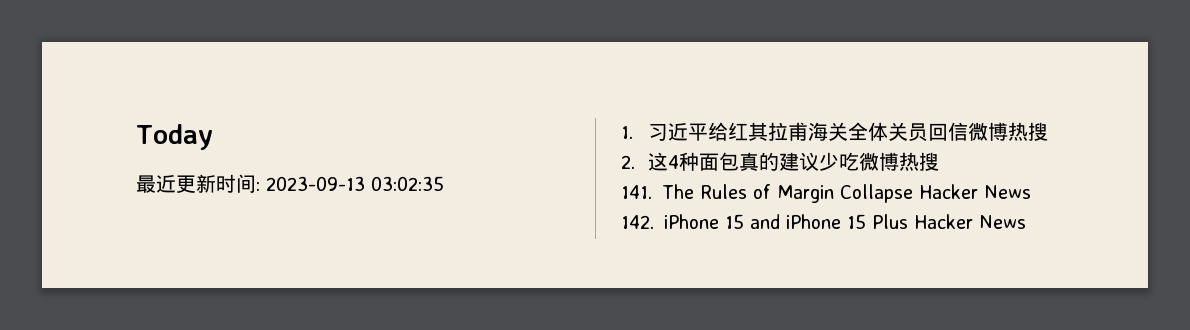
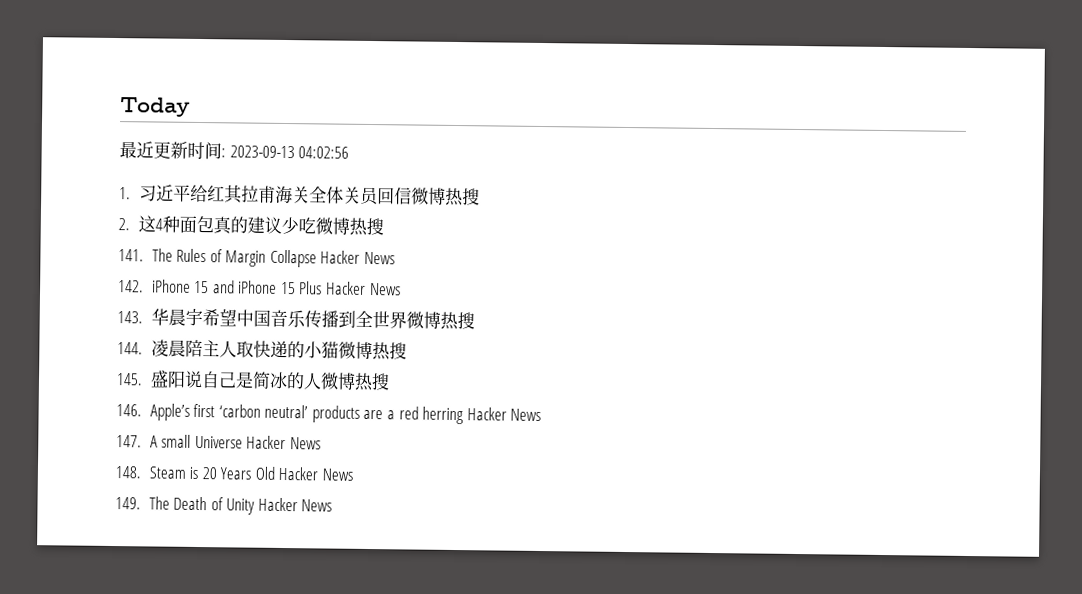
- 最近更新时间: 2023-09-13 03:02:35
+ 最近更新时间: 2023-09-13 04:02:56
+ 143.华晨宇希望中国音乐传播到全世界微博热搜
+ 144.凌晨陪主人取快递的小猫微博热搜
+ 145.盛阳说自己是简冰的人微博热搜
+ 146. Apple’s first ‘carbon neutral’ products are a red herring Hacker News
+ 147. A small Universe Hacker News
+ 148. Steam is 20 Years Old Hacker News
+ 149. The Death of Unity Hacker News

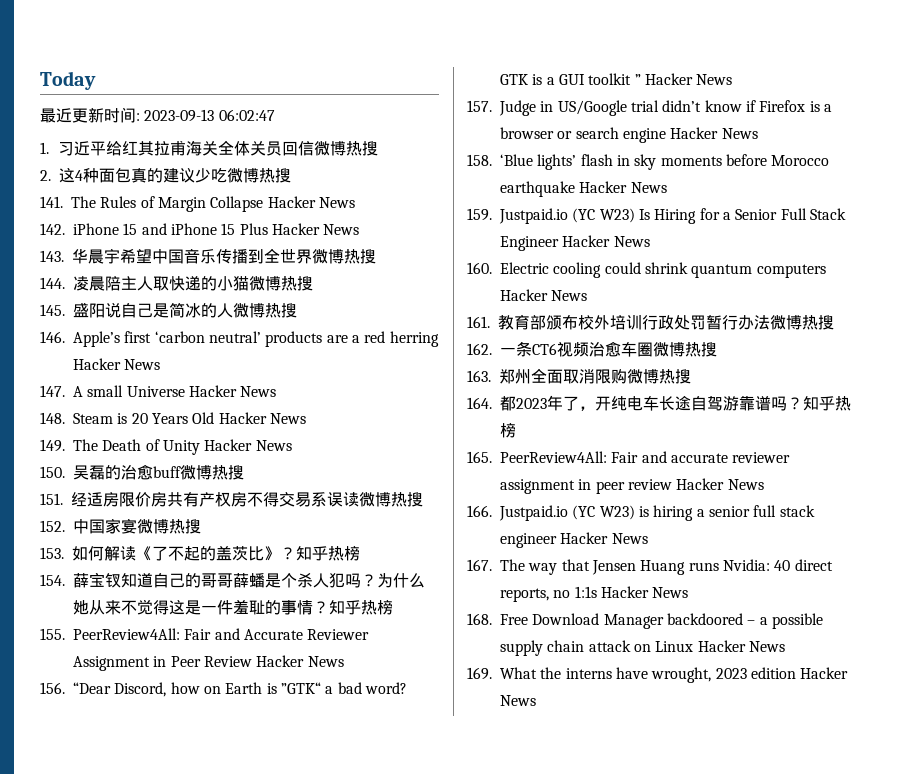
- 最近更新时间: 2023-09-13 04:02:56
+ 最近更新时间: 2023-09-13 06:02:47
+ 150.吴磊的治愈buff微博热搜
+ 151.经适房限价房共有产权房不得交易系误读微博热搜
+ 152.中国家宴微博热搜
+ 153.如何解读《了不起的盖茨比》？知乎热榜
+ 154.薛宝钗知道自己的哥哥薛蟠是个杀人犯吗？为什么她从来不觉得这是一件羞耻的事情？知乎热榜
+ 155. PeerReview4All: Fair and Accurate Reviewer Assignment in Peer Review Hacker News
+ 156. “Dear Discord, how on Earth is ”GTK“ a bad word? GTK is a GUI toolkit ” Hacker News
+ 157. Judge in US/Google trial didn’t know if Firefox is a browser or search engine Hacker News
+ 158. ‘Blue lights’ flash in sky moments before Morocco earthquake Hacker News
+ 159. Justpaid.io (YC W23) Is Hiring for a Senior Full Stack Engineer Hacker News
+ 160. Electric cooling could shrink quantum computers Hacker News
+ 161.教育部颁布校外培训行政处罚暂行办法微博热搜
+ 162.一条CT6视频治愈车圈微博热搜
+ 163.郑州全面取消限购微博热搜
+ 164.都2023年了，开纯电车长途自驾游靠谱吗？知乎热榜
+ 165. PeerReview4All: Fair and accurate reviewer assignment in peer review Hacker News
+ 166. Justpaid.io (YC W23) is hiring a senior full stack engineer Hacker News
+ 167. The way that Jensen Huang runs Nvidia: 40 direct reports, no 1:1s Hacker News
+ 168. Free Download Manager backdoored – a possible supply chain attack on Linux Hacker News
+ 169. What the interns have wrought, 2023 edition Hacker News

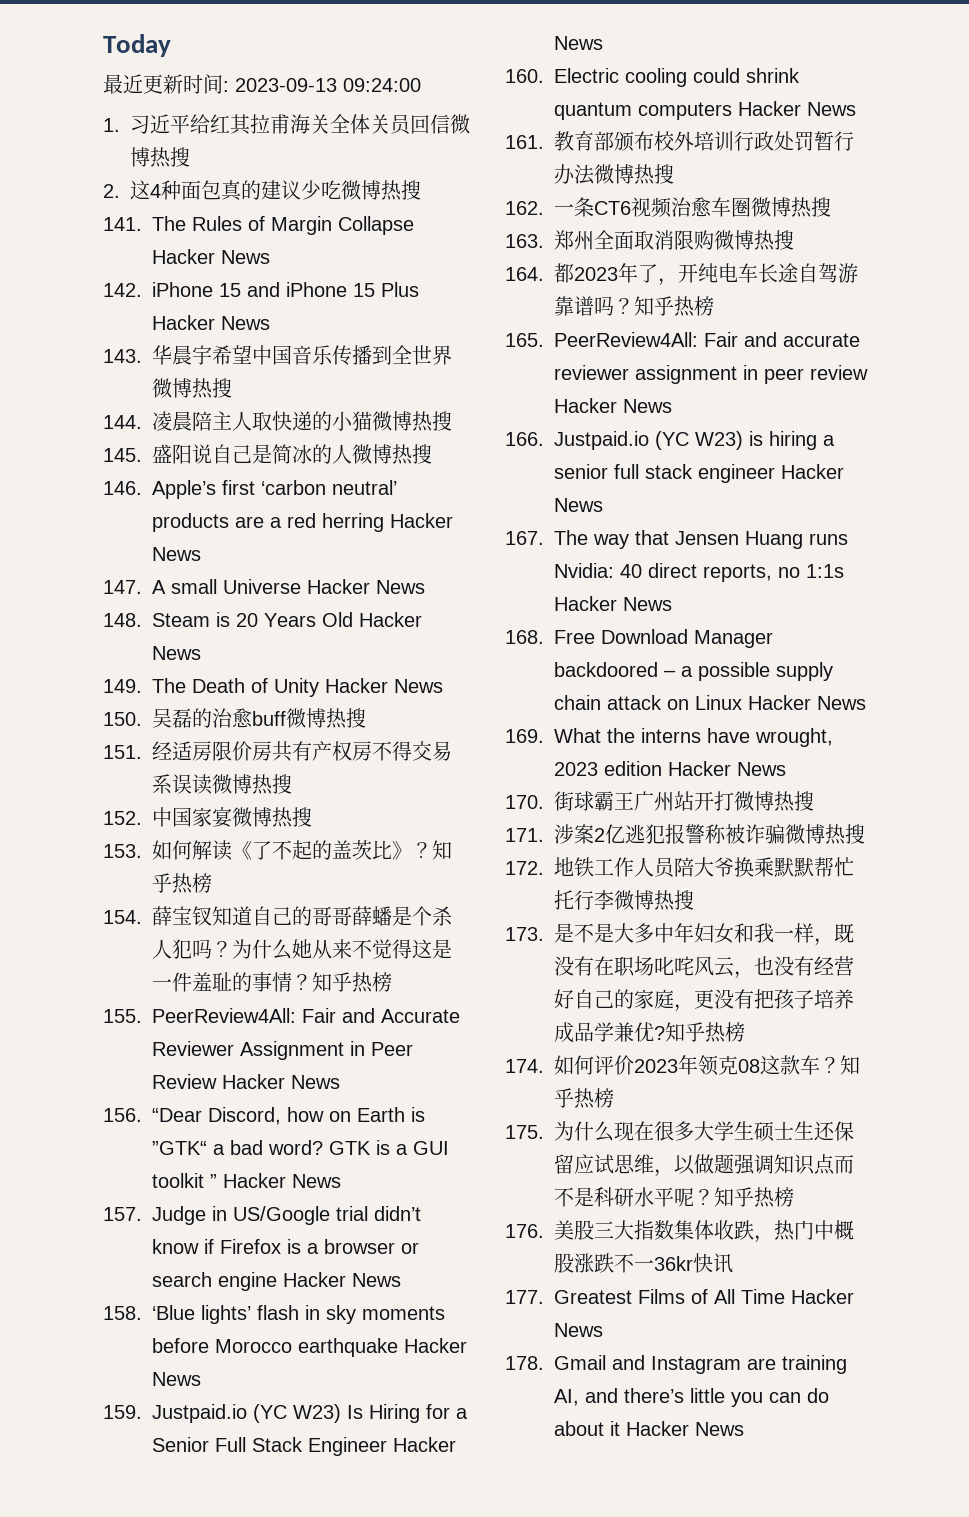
- 最近更新时间: 2023-09-13 06:02:47
+ 最近更新时间: 2023-09-13 09:24:00
+ 170.街球霸王广州站开打微博热搜
+ 171.涉案2亿逃犯报警称被诈骗微博热搜
+ 172.地铁工作人员陪大爷换乘默默帮忙托行李微博热搜
+ 173.是不是大多中年妇女和我一样，既没有在职场叱咤风云，也没有经营好自己的家庭，更没有把孩子培养成品学兼优?知乎热榜
+ 174.如何评价2023年领克08这款车？知乎热榜
+ 175.为什么现在很多大学生硕士生还保留应试思维，以做题强调知识点而不是科研水平呢？知乎热榜
+ 176.美股三大指数集体收跌，热门中概股涨跌不一36kr快讯
+ 177. Greatest Films of All Time Hacker News
+ 178. Gmail and Instagram are training AI, and there’s little you can do about it Hacker News

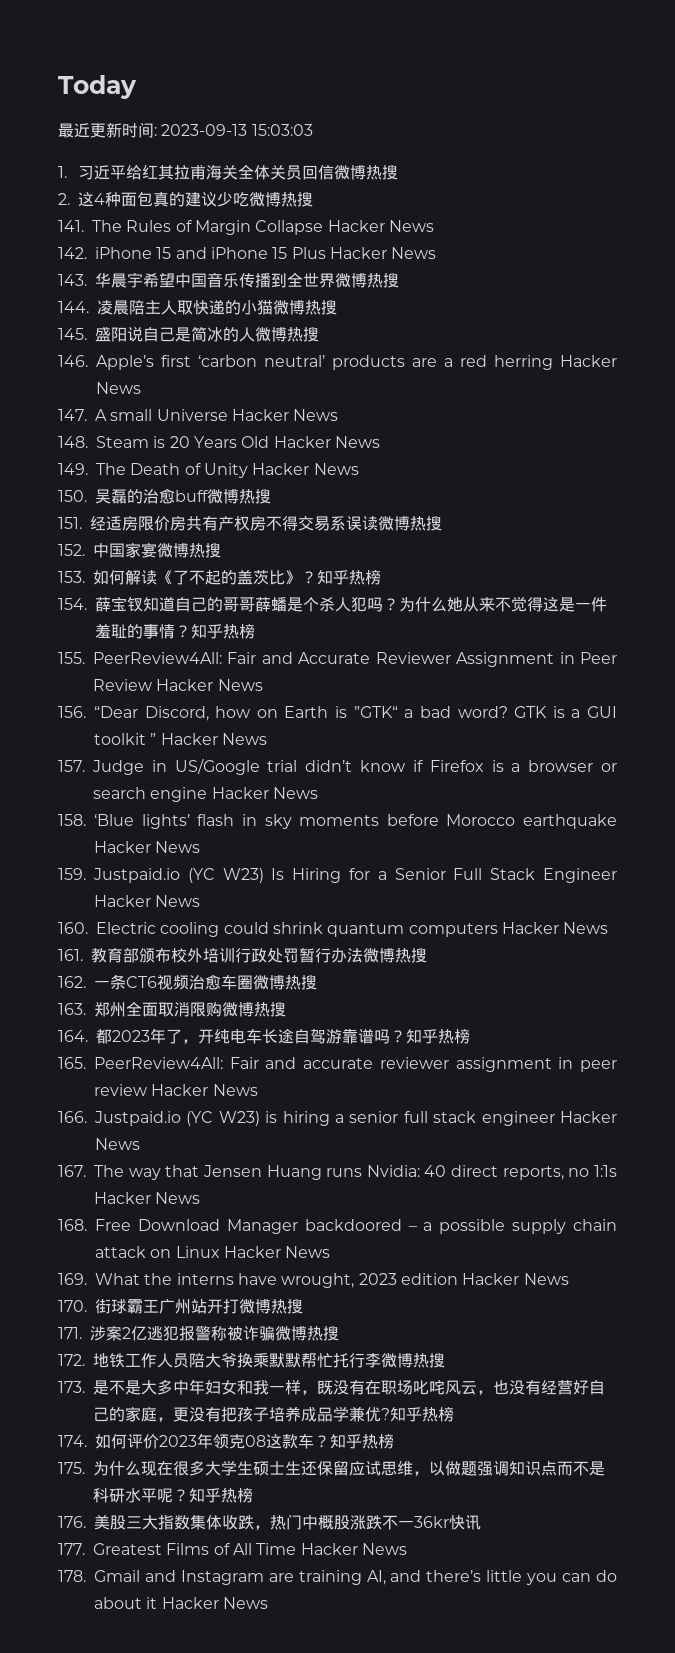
- 最近更新时间: 2023-09-13 09:24:00
+ 最近更新时间: 2023-09-13 15:03:03

